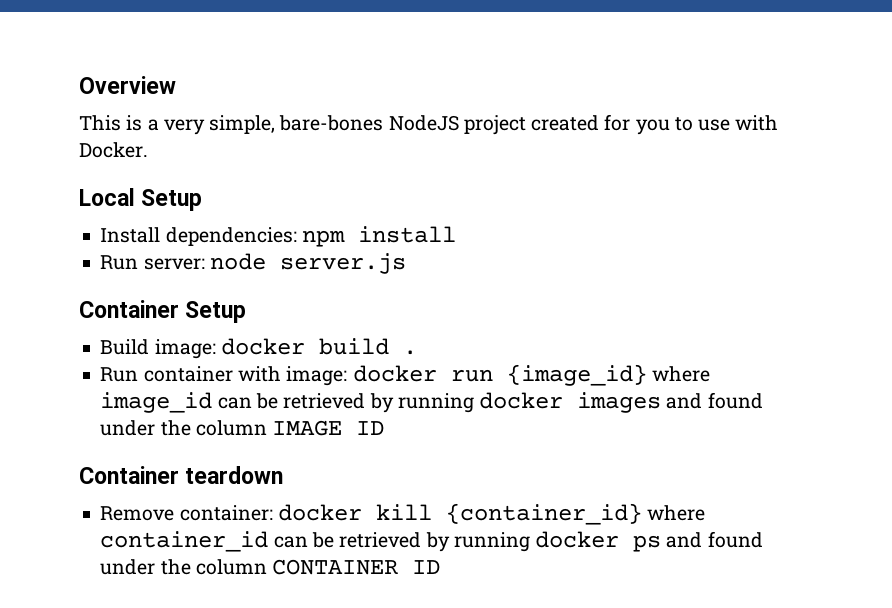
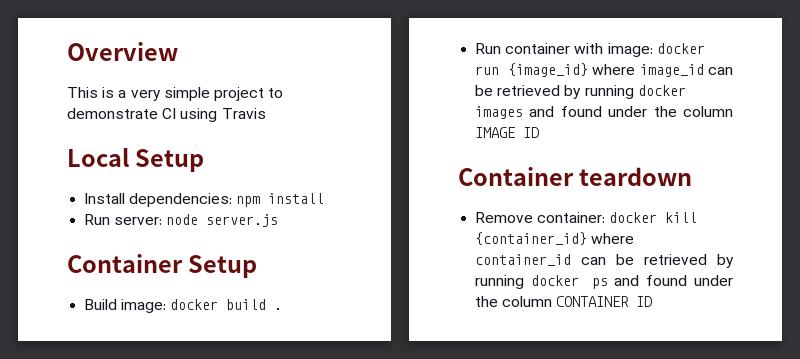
- This is a very simple, bare-bones NodeJS project created for you to use with Docker.
+ This is a very simple project to demonstrate CI using Travis

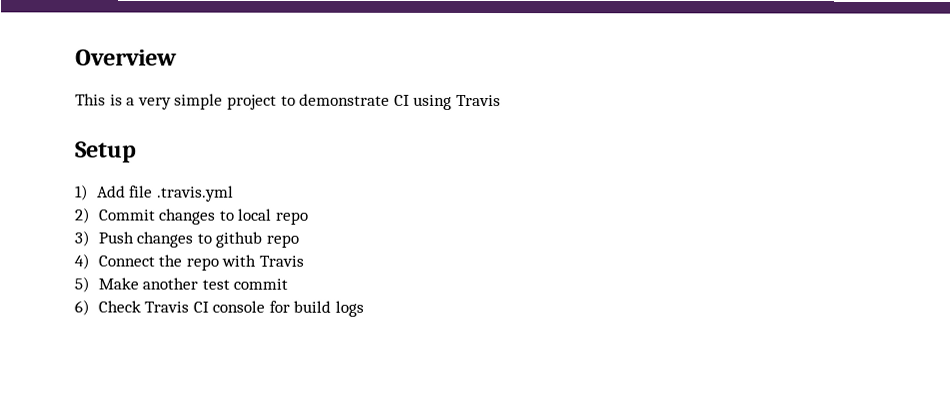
- Local Setup
- Install dependencies: npm install
- Run server: node server.js
- Container Setup
- Build image: docker build .
- Run container with image: docker run {image_id} where image_id can be retrieved by running docker images and found under the column IMAGE ID
- Container teardown
- Remove container: docker kill {container_id} where container_id can be retrieved by running docker ps and found under the column CONTAINER ID
+ Setup
+ 1) Add file .travis.yml
+ 2) Commit changes to local repo
+ 3) Push changes to github repo
+ 4) Connect the repo with Travis
+ 5) Make another test commit
+ 6) Check Travis CI console for build logs

